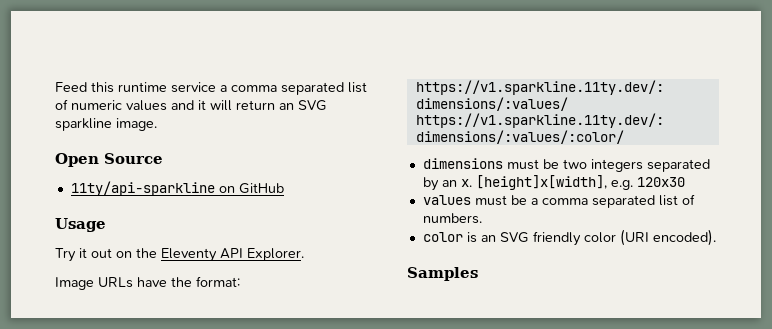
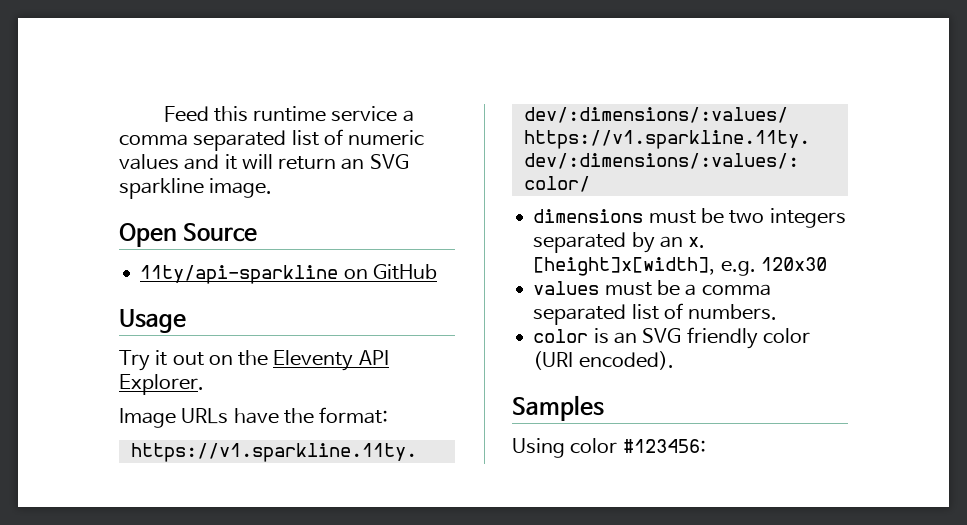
+ Using color #123456:

